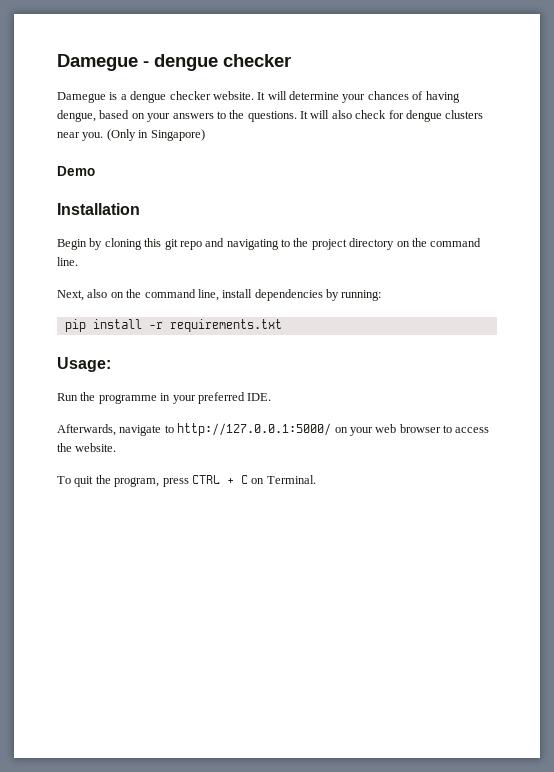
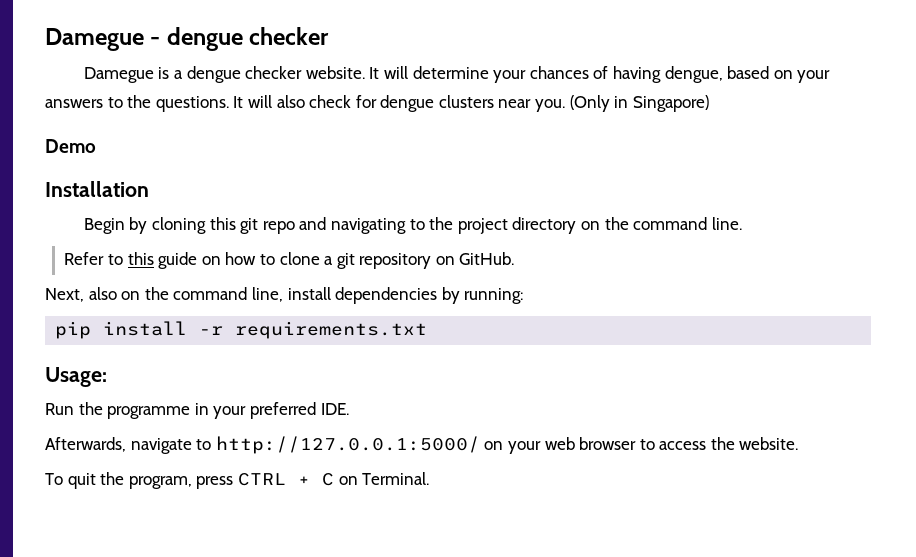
+ Refer to this guide on how to clone a git repository on GitHub.

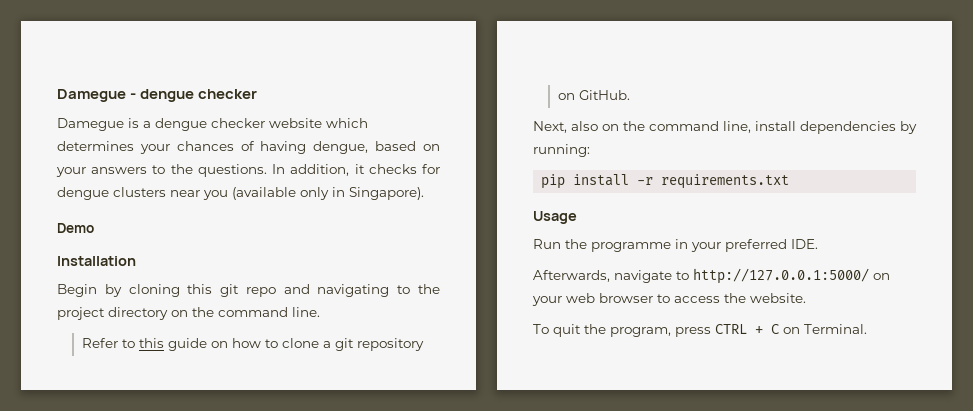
- Damegue is a dengue checker website. It will determine your chances of having dengue, based on your answers to the questions.
+ Damegue is a dengue checker website which determines your chances of having dengue, based on your answers to the questions.
- It will also check for dengue clusters near you. (Only in Singapore)
+ In addition, it checks for dengue clusters near you (available only in Singapore).
- Usage:
+ Usage

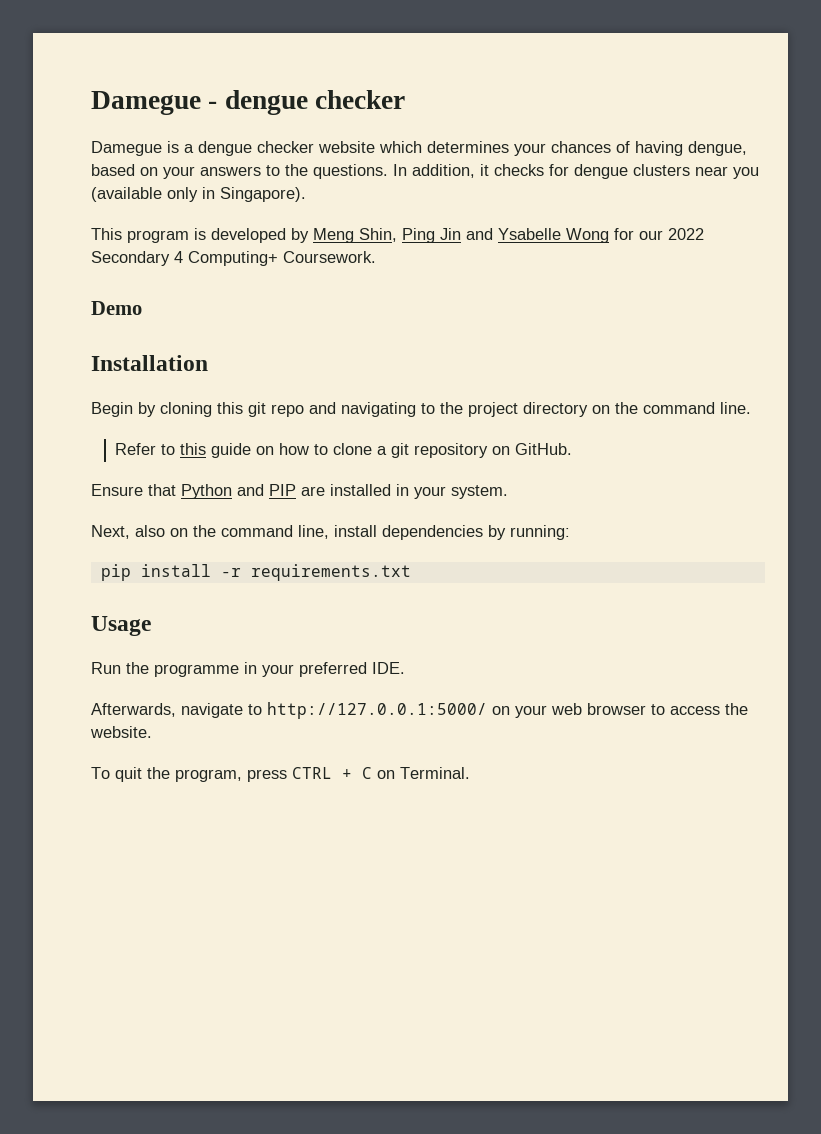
+ This program is developed by Meng Shin, Ping Jin and Ysabelle Wong for our 2022 Secondary 4 Computing+ Coursework.
+ Ensure that Python and PIP are installed in your system.

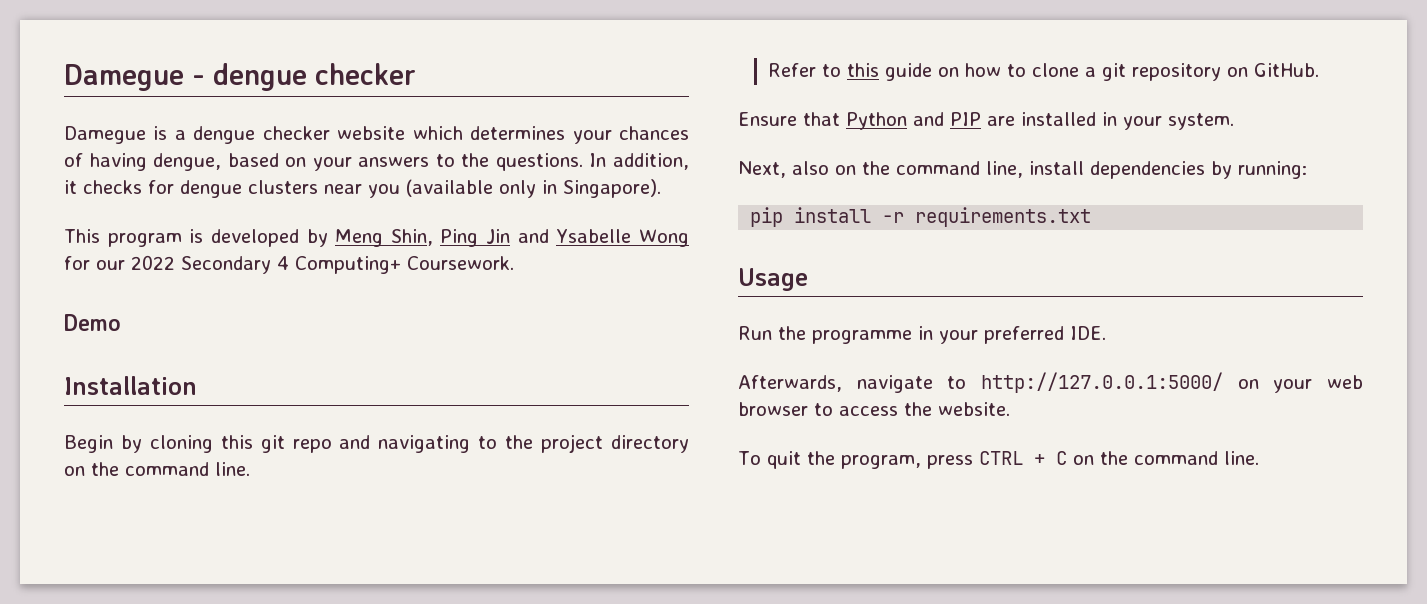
- To quit the program, press CTRL + C on Terminal.
+ To quit the program, press CTRL + C on the command line.

